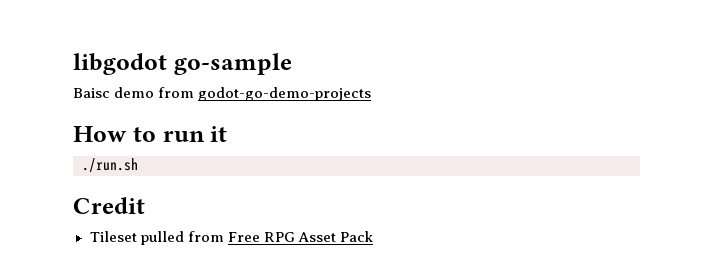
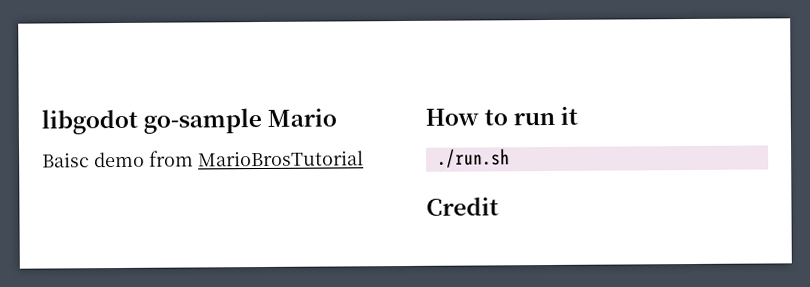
- libgodot go-sample
+ libgodot go-sample Mario
- Baisc demo from godot-go-demo-projects
+ Baisc demo from MarioBrosTutorial
- Tileset pulled from Free RPG Asset Pack

